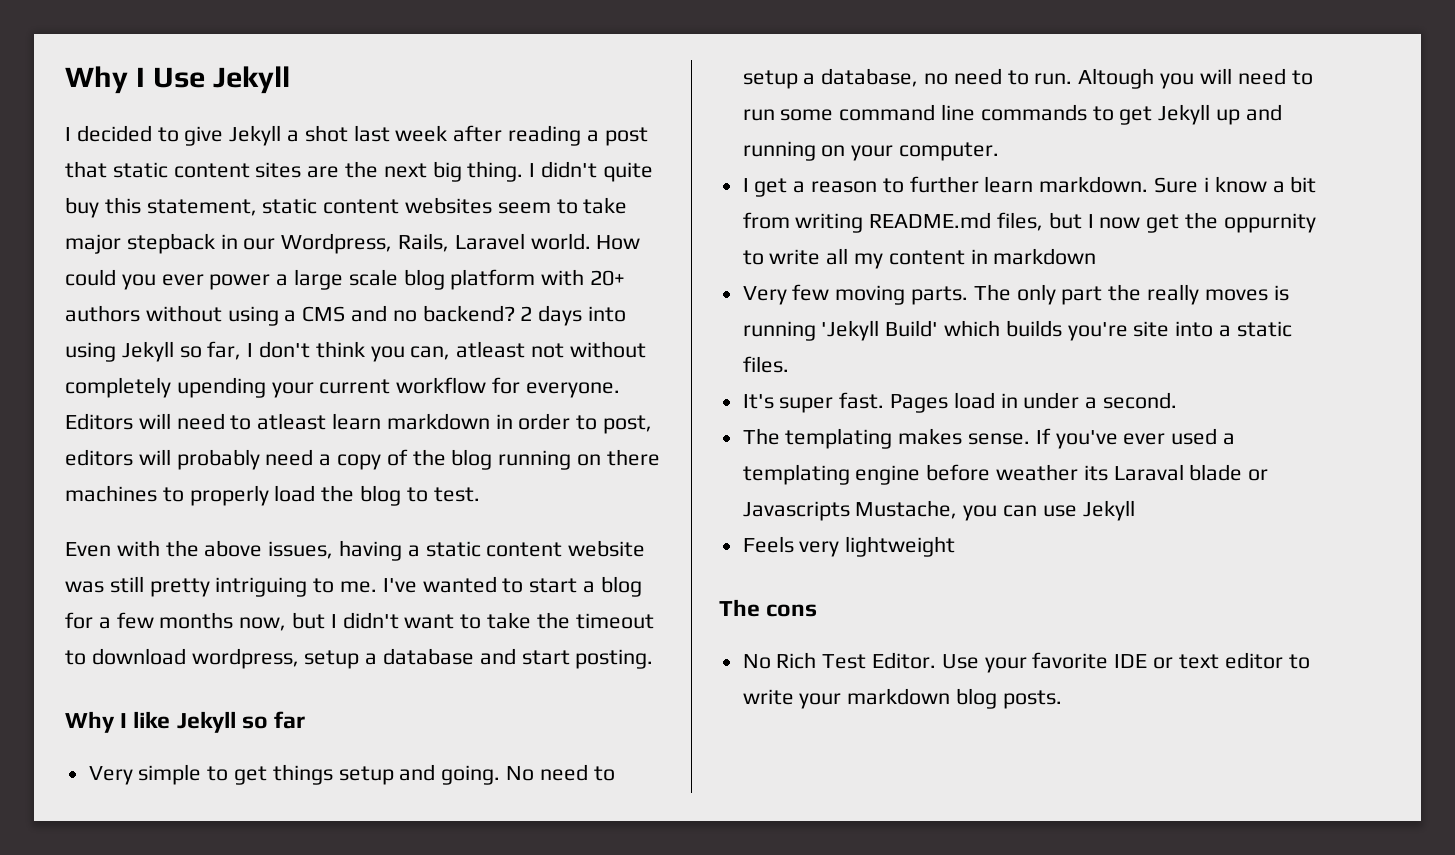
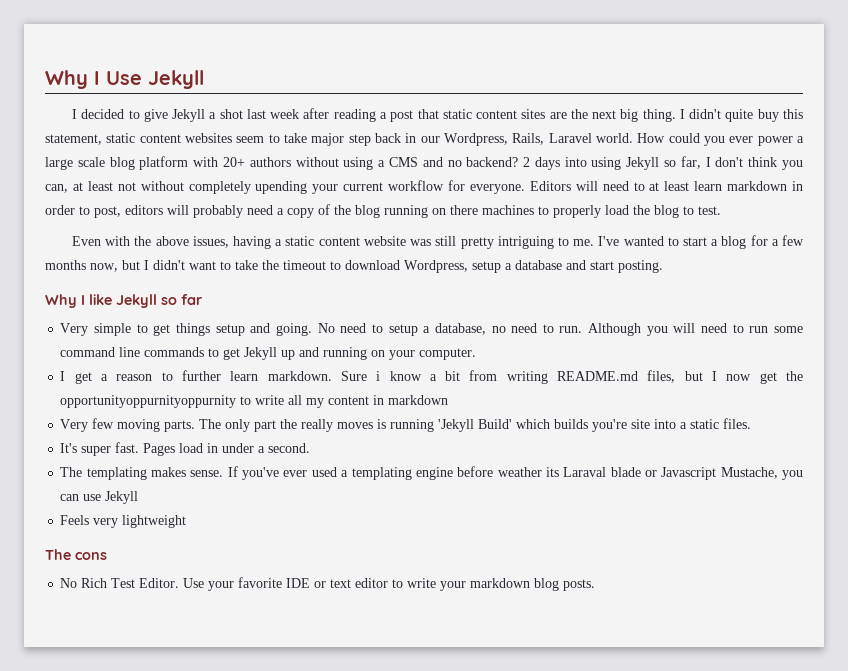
- I didn't quite buy this statement, static content websites seem to take major stepback in our Wordpress, Rails, Laravel world.
+ I didn't quite buy this statement, static content websites seem to take major step back in our Wordpress, Rails, Laravel world.
- 2 days into using Jekyll so far, I don't think you can, atleast not without completely upending your current workflow for everyone.
+ 2 days into using Jekyll so far, I don't think you can, at least not without completely upending your current workflow for everyone.
- Editors will need to atleast learn markdown in order to post, editors will probably need a copy of the blog running on there machines to properly load the blog to test.
+ Editors will need to at least learn markdown in order to post, editors will probably need a copy of the blog running on there machines to properly load the blog to test.
- I've wanted to start a blog for a few months now, but I didn't want to take the timeout to download wordpress, setup a database and start posting.
+ I've wanted to start a blog for a few months now, but I didn't want to take the timeout to download Wordpress, setup a database and start posting.
- Altough you will need to run some command line commands to get Jekyll up and running on your computer.
+ Although you will need to run some command line commands to get Jekyll up and running on your computer.
- Sure i know a bit from writing README.md files, but I now get the oppurnity to write all my content in markdown
+ Sure i know a bit from writing README.md files, but I now get the opportunityoppurnityoppurnity to write all my content in markdown
- If you've ever used a templating engine before weather its Laraval blade or Javascripts Mustache, you can use Jekyll
+ If you've ever used a templating engine before weather its Laraval blade or Javascript Mustache, you can use Jekyll

